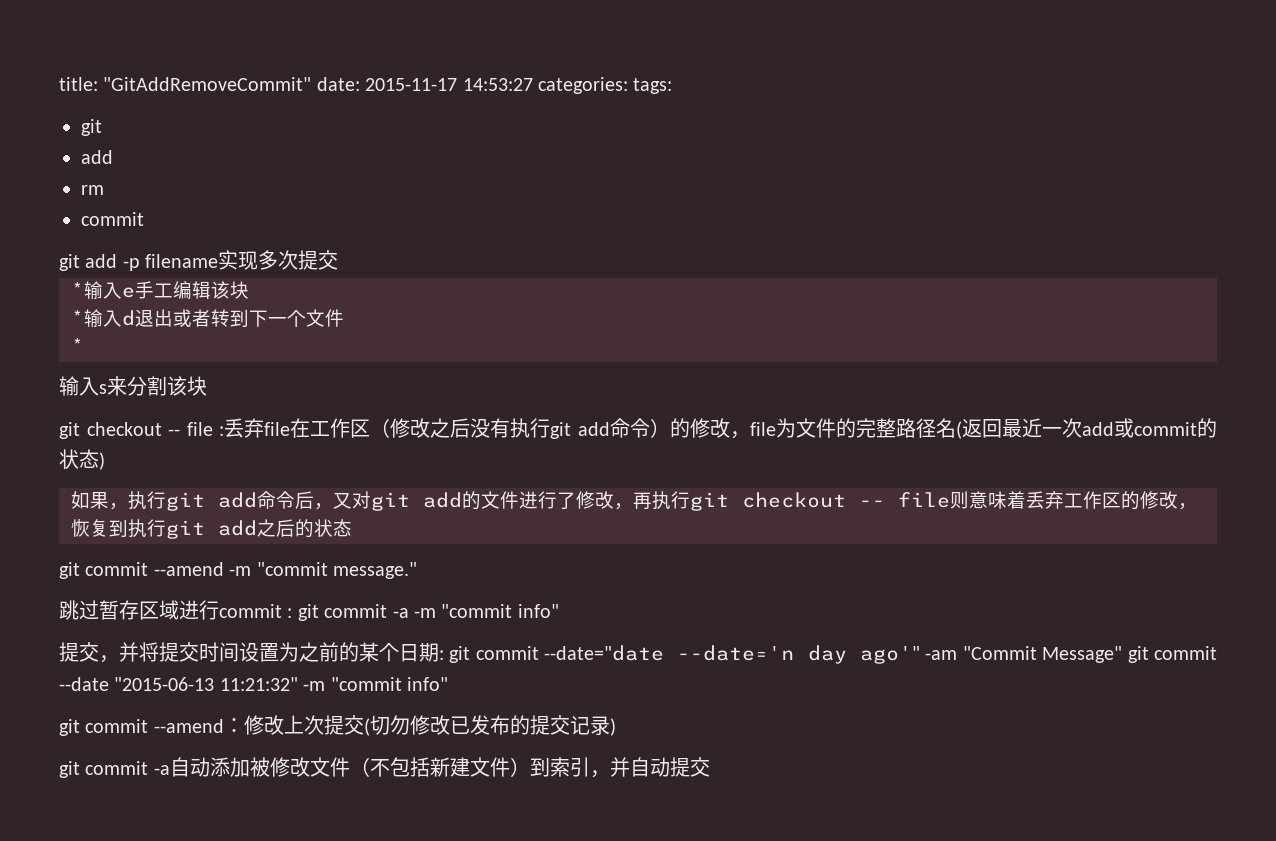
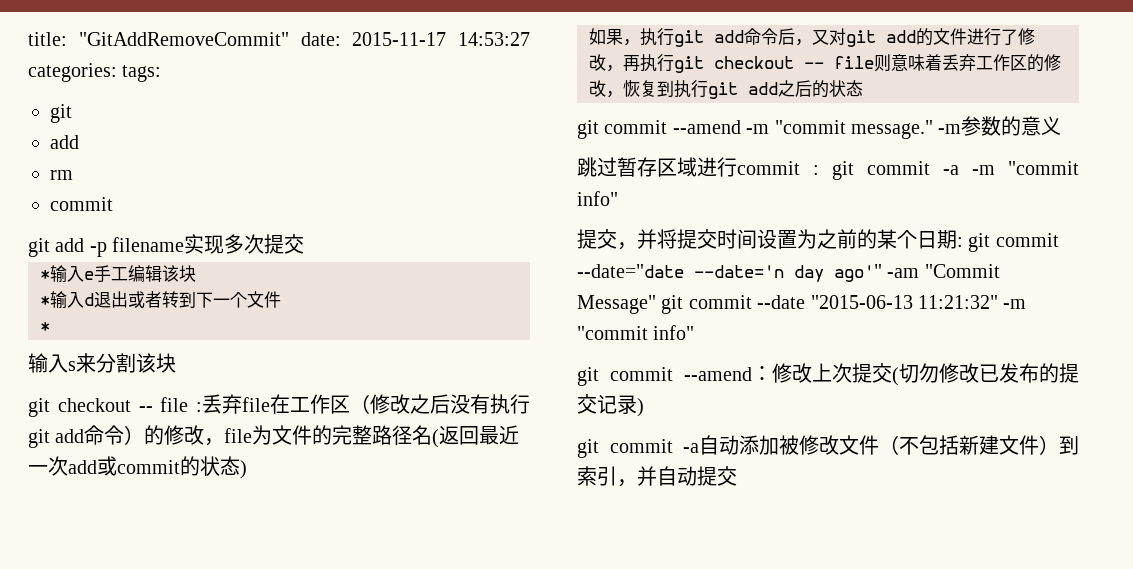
+ -m参数的意义

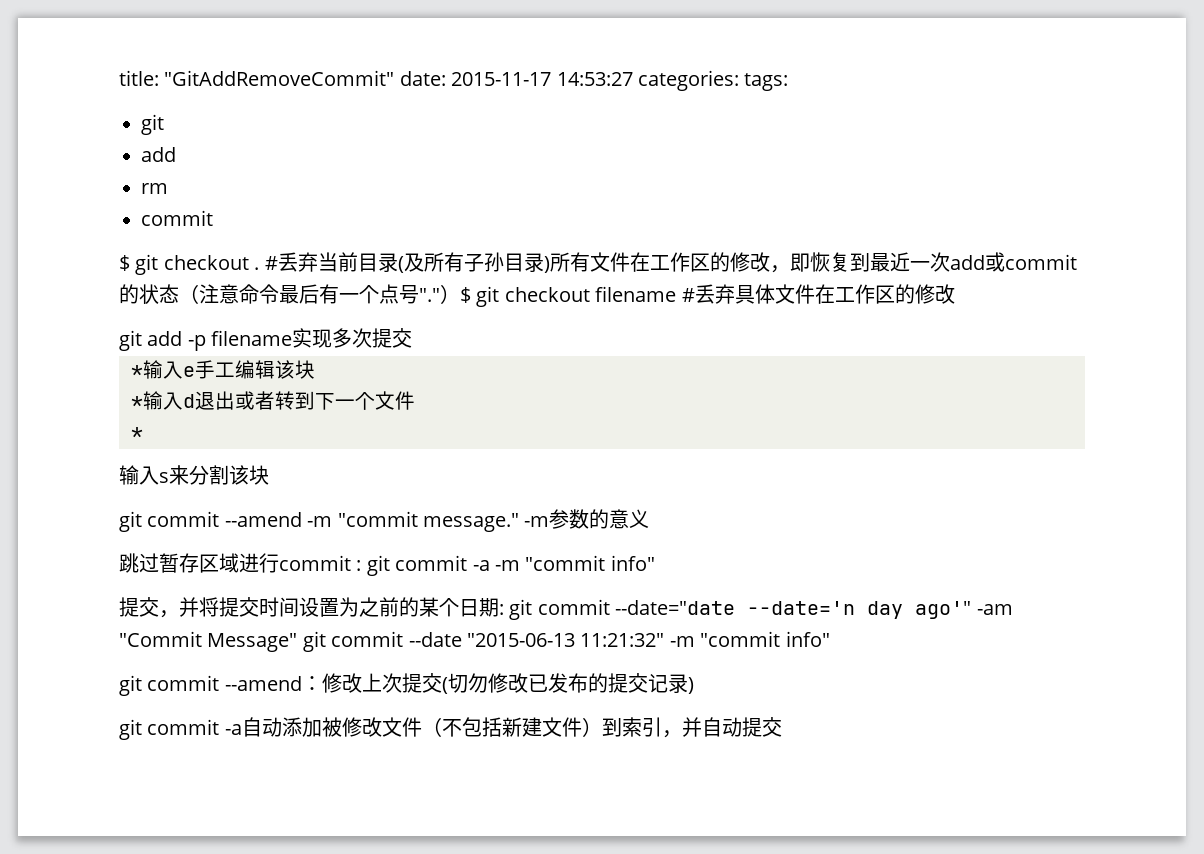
+ $ git checkout . #丢弃当前目录(及所有子孙目录)所有文件在工作区的修改，即恢复到最近一次add或commit的状态（注意命令最后有一个点号"."）$ git checkout filename #丢弃具体文件在工作区的修改
- git checkout -- file :丢弃file在工作区（修改之后没有执行git add命令）的修改，file为文件的完整路径名(返回最近一次add或commit的状态)
- 如果，执行git add命令后，又对git add的文件进行了修改，再执行git checkout -- file则意味着丢弃工作区的修改，恢复到执行git add之后的状态

